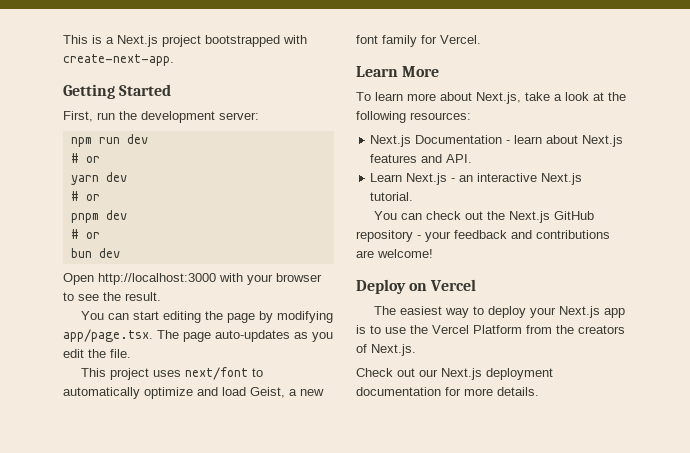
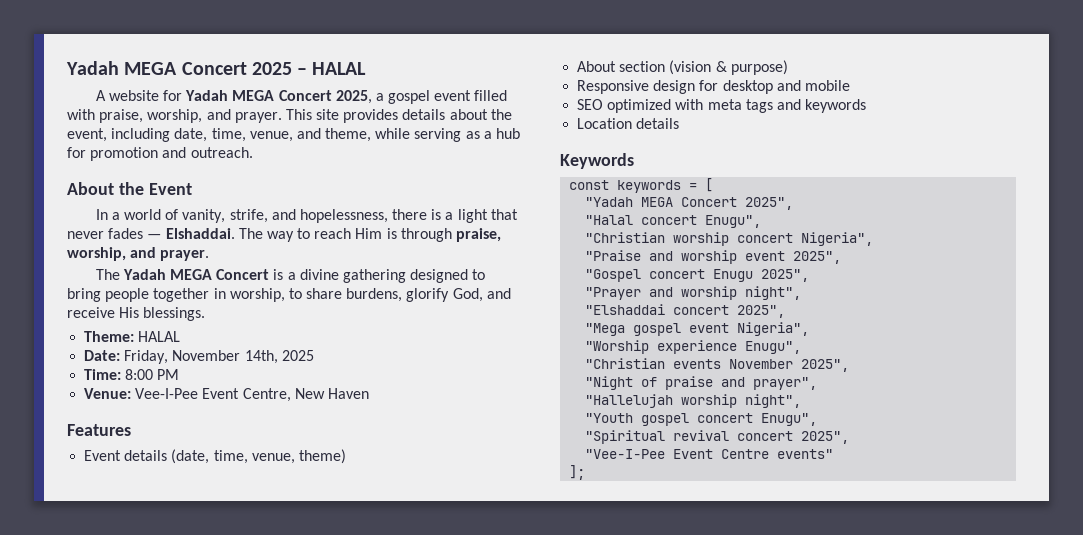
- This is a Next.js project bootstrapped with create-next-app.
- Getting Started
- First, run the development server:
- npm run dev
- # or
- yarn dev
- # or
- pnpm dev
- # or
- bun dev
- Open http://localhost:3000 with your browser to see the result.
- You can start editing the page by modifying app/page.tsx. The page auto-updates as you edit the file.
- This project uses next/font to automatically optimize and load Geist, a new font family for Vercel.
- Learn More
- To learn more about Next.js, take a look at the following resources:
- Next.js Documentation - learn about Next.js features and API.
- Learn Next.js - an interactive Next.js tutorial.
- You can check out the Next.js GitHub repository - your feedback and contributions are welcome!
- Deploy on Vercel
- The easiest way to deploy your Next.js app is to use the Vercel Platform from the creators of Next.js.
- Check out our Next.js deployment documentation for more details.
+ Yadah MEGA Concert 2025 – HALAL
+ A website for Yadah MEGA Concert 2025, a gospel event filled with praise, worship, and prayer. This site provides details about the event, including date, time, venue, and theme, while serving as a hub for promotion and outreach.
+ About the Event
+ In a world of vanity, strife, and hopelessness, there is a light that never fades — Elshaddai. The way to reach Him is through praise, worship, and prayer.
+ The Yadah MEGA Concert is a divine gathering designed to bring people together in worship, to share burdens, glorify God, and receive His blessings.
+ Theme: HALAL
+ Date: Friday, November 14th, 2025
+ Time: 8:00 PM
+ Venue: Vee-I-Pee Event Centre, New Haven
+ Features
+ Event details (date, time, venue, theme)
+ About section (vision & purpose)
+ Responsive design for desktop and mobile
+ SEO optimized with meta tags and keywords
+ Location details
+ Keywords
+ const keywords = [
+ "Yadah MEGA Concert 2025",
+ "Halal concert Enugu",
+ "Christian worship concert Nigeria",
+ "Praise and worship event 2025",
+ "Gospel concert Enugu 2025",
+ "Prayer and worship night",
+ "Elshaddai concert 2025",
+ "Mega gospel event Nigeria",
+ "Worship experience Enugu",
+ "Christian events November 2025",
+ "Night of praise and prayer",
+ "Hallelujah worship night",
+ "Youth gospel concert Enugu",
+ "Spiritual revival concert 2025",
+ "Vee-I-Pee Event Centre events"
+ ];

